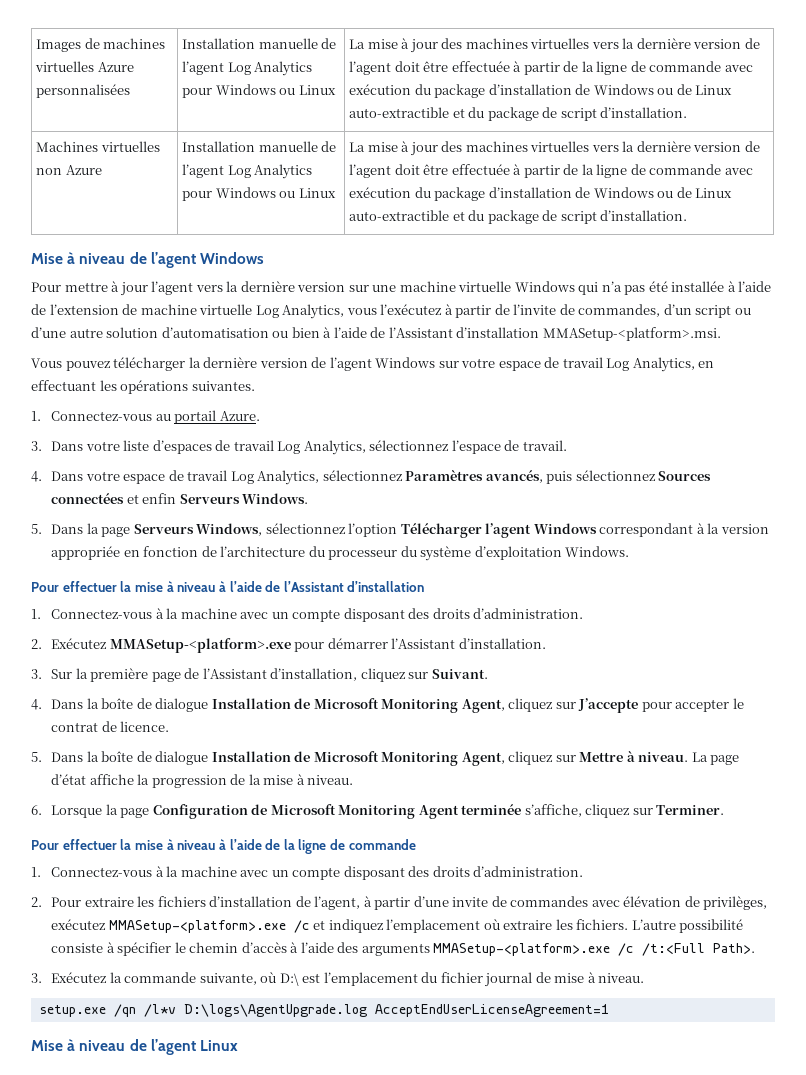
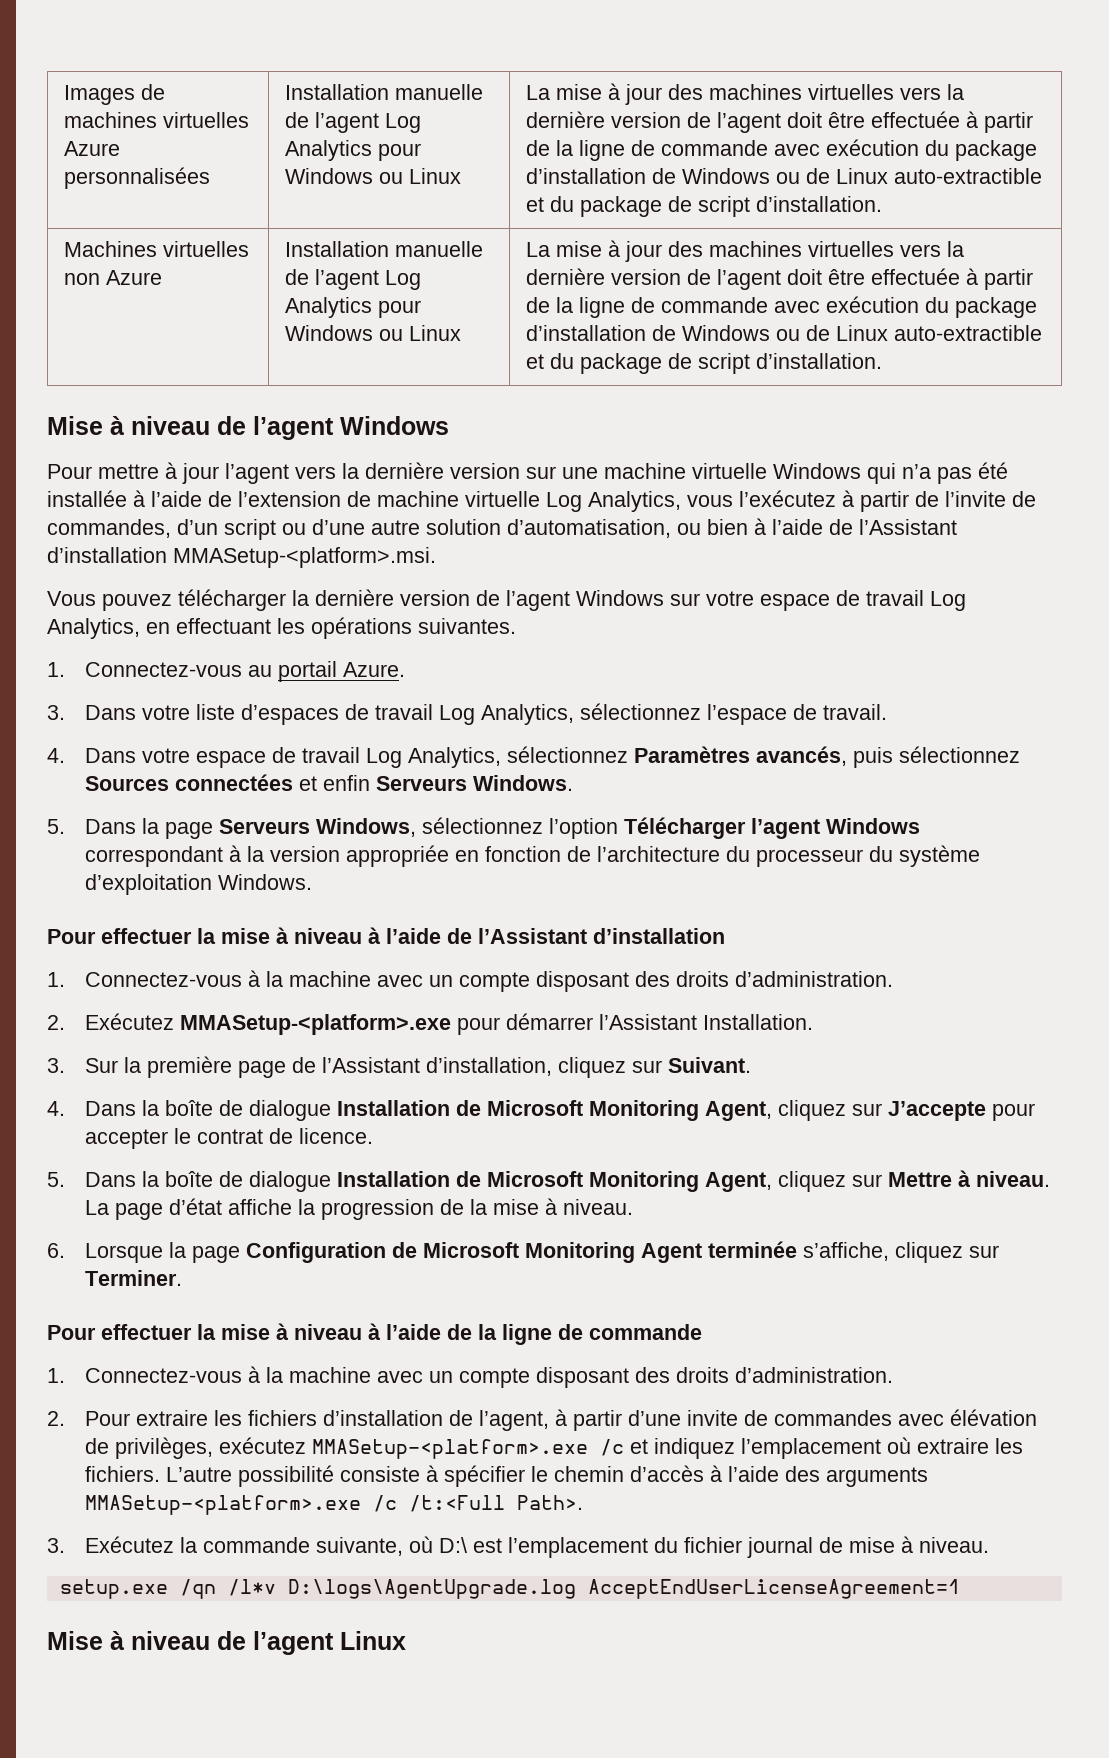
- Pour mettre à jour l’agent vers la dernière version sur une machine virtuelle Windows qui n’a pas été installée à l’aide de l’extension de machine virtuelle Log Analytics, vous l’exécutez à partir de l’invite de commandes, d’un script ou d’une autre solution d’automatisation ou bien à l’aide de l’Assistant d’installation MMASetup-<platform>.msi.
+ Pour mettre à jour l’agent vers la dernière version sur une machine virtuelle Windows qui n’a pas été installée à l’aide de l’extension de machine virtuelle Log Analytics, vous l’exécutez à partir de l’invite de commandes, d’un script ou d’une autre solution d’automatisation, ou bien à l’aide de l’Assistant d’installation MMASetup-<platform>.msi.
- 2. Exécutez MMASetup-<platform>.exe pour démarrer l’Assistant d’installation.
+ 2. Exécutez MMASetup-<platform>.exe pour démarrer l’Assistant Installation.

